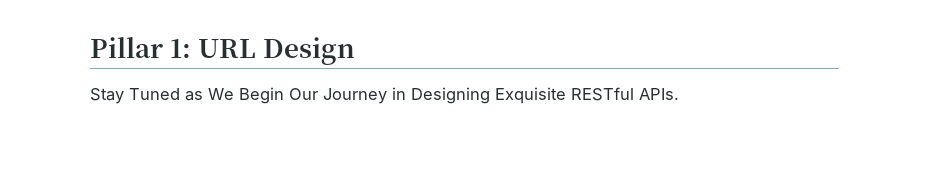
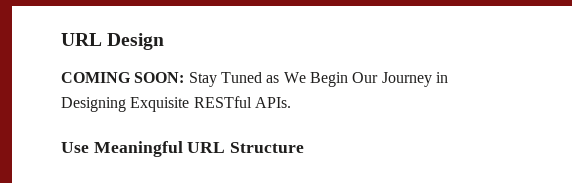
- Pillar 1: URL Design
+ URL Design
- Stay Tuned as We Begin Our Journey in Designing Exquisite RESTful APIs.
+ COMING SOON: Stay Tuned as We Begin Our Journey in Designing Exquisite RESTful APIs.
+ Use Meaningful URL Structure

